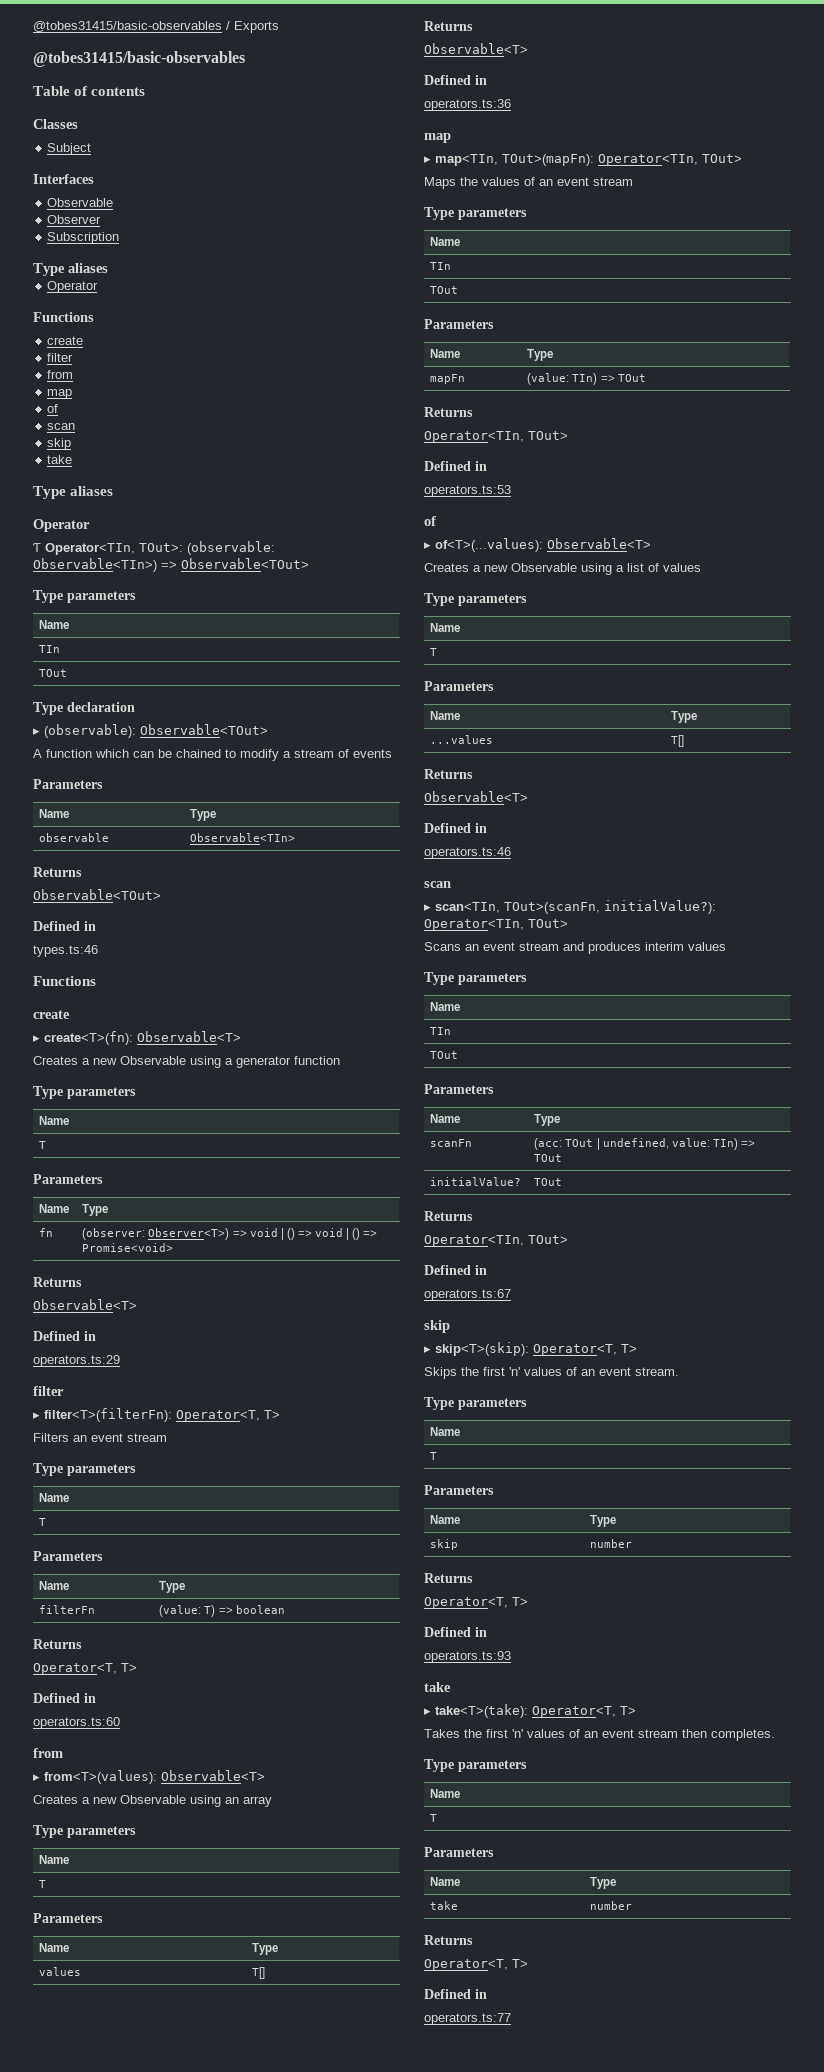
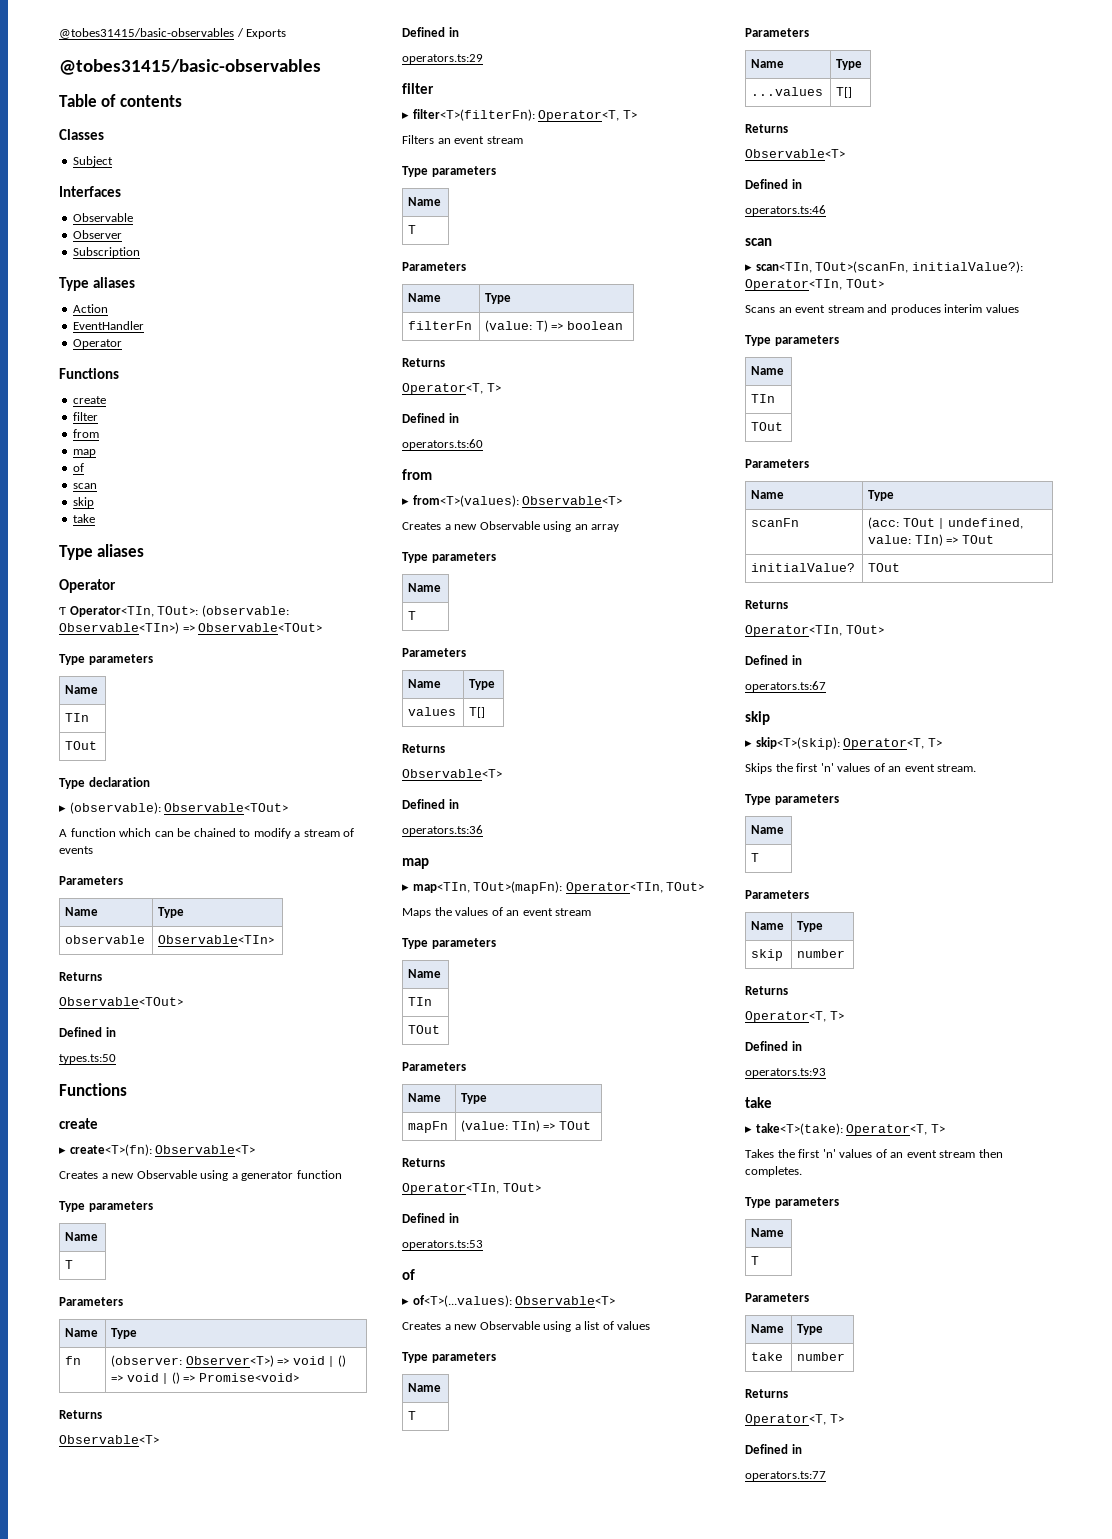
+ Action
+ EventHandler
- types.ts:46
+ types.ts:50

